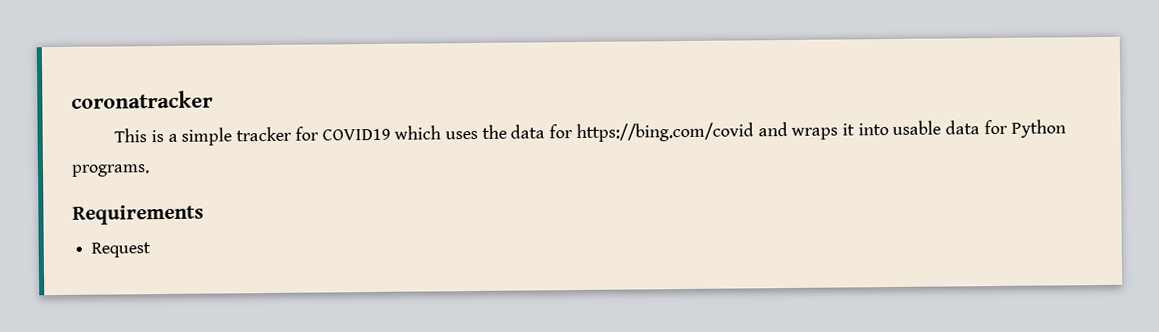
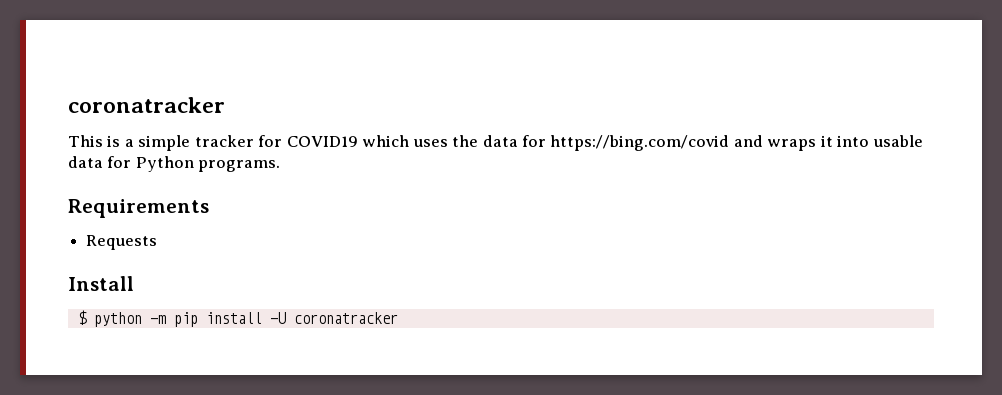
- Request
+ Requests
+ Install
+ $ python -m pip install -U coronatracker

